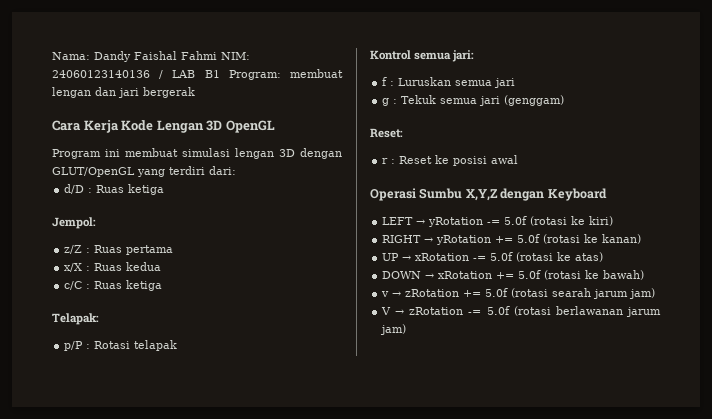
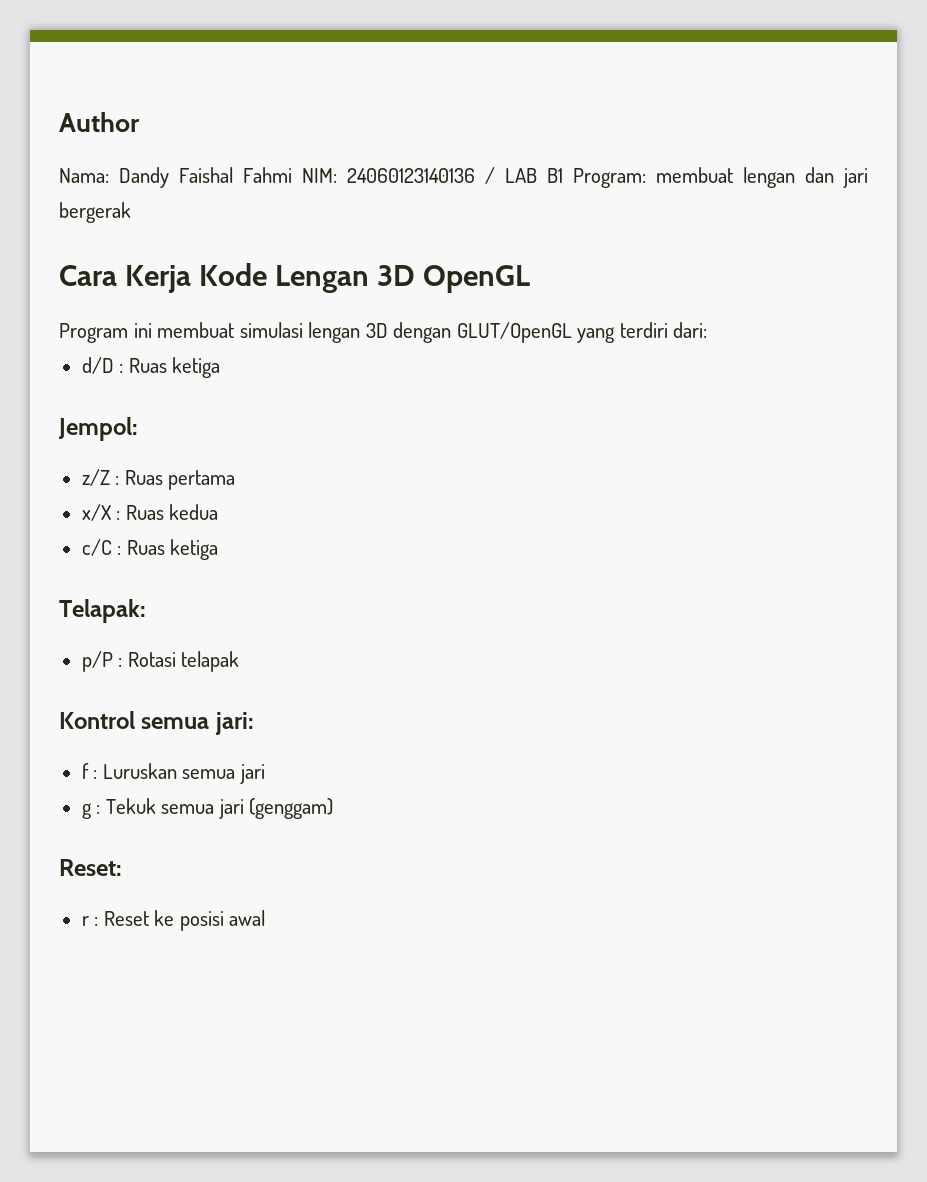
+ Author
- Operasi Sumbu X,Y,Z dengan Keyboard
- LEFT → yRotation -= 5.0f (rotasi ke kiri)
- RIGHT → yRotation += 5.0f (rotasi ke kanan)
- UP → xRotation -= 5.0f (rotasi ke atas)
- DOWN → xRotation += 5.0f (rotasi ke bawah)
- v → zRotation += 5.0f (rotasi searah jarum jam)
- V → zRotation -= 5.0f (rotasi berlawanan jarum jam)

